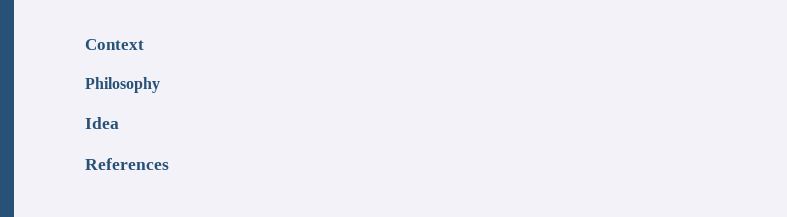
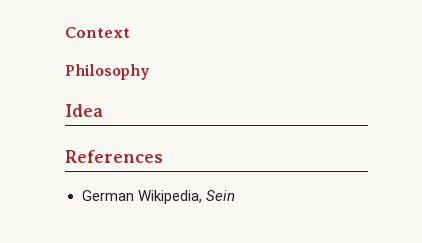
+ German Wikipedia, Sein

